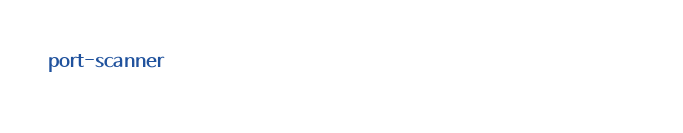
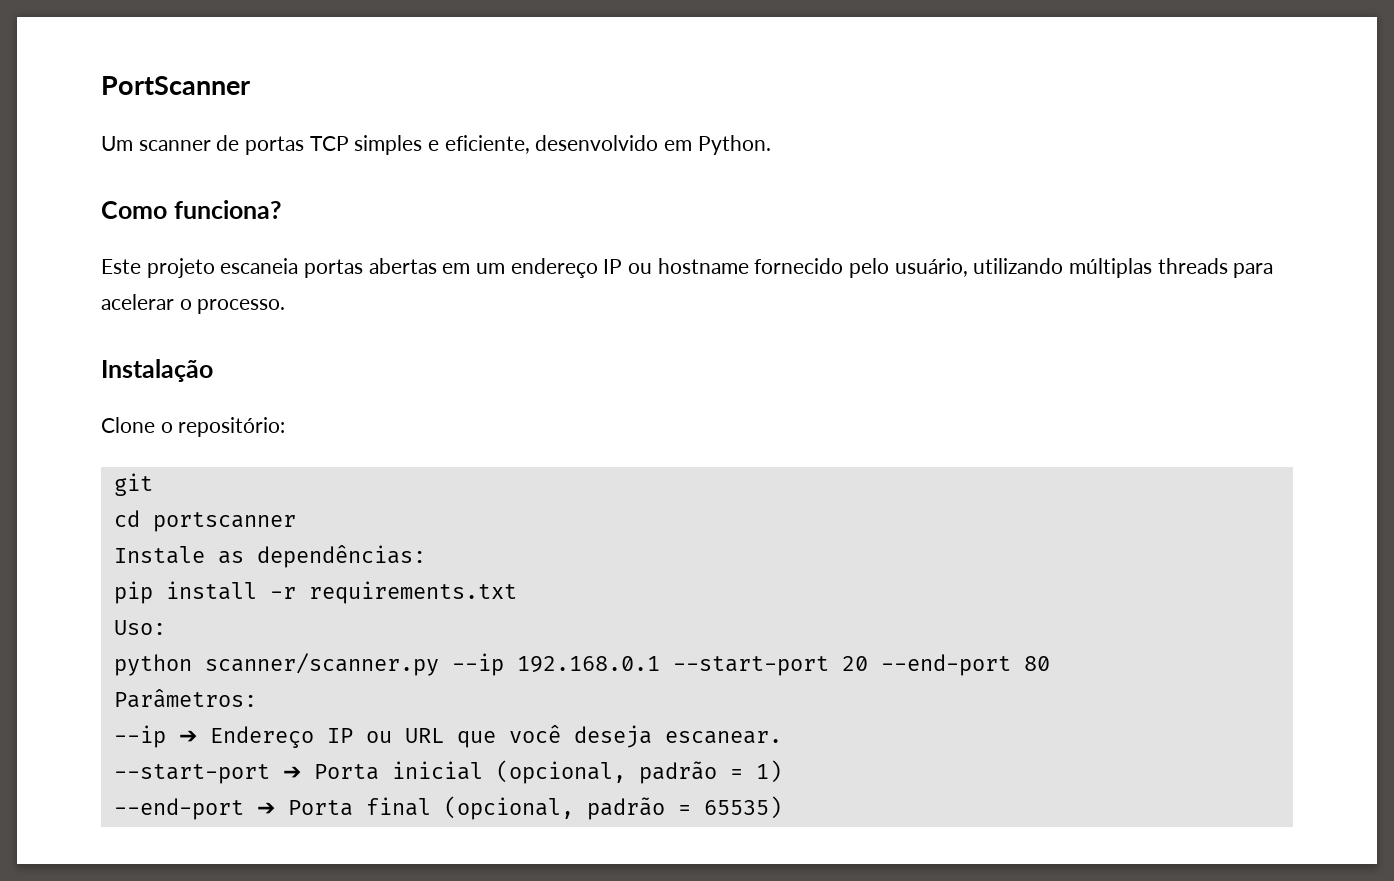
- port-scanner
+ PortScanner
+ Um scanner de portas TCP simples e eficiente, desenvolvido em Python.
+ Como funciona?
+ Este projeto escaneia portas abertas em um endereço IP ou hostname fornecido pelo usuário, utilizando múltiplas threads para acelerar o processo.
+ Instalação
+ Clone o repositório:
+ git
+ cd portscanner
+ Instale as dependências:
+ pip install -r requirements.txt
+ Uso:
+ python scanner/scanner.py --ip 192.168.0.1 --start-port 20 --end-port 80
+ Parâmetros:
+ --ip ➔ Endereço IP ou URL que você deseja escanear.
+ --start-port ➔ Porta inicial (opcional, padrão = 1)
+ --end-port ➔ Porta final (opcional, padrão = 65535)

